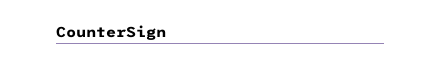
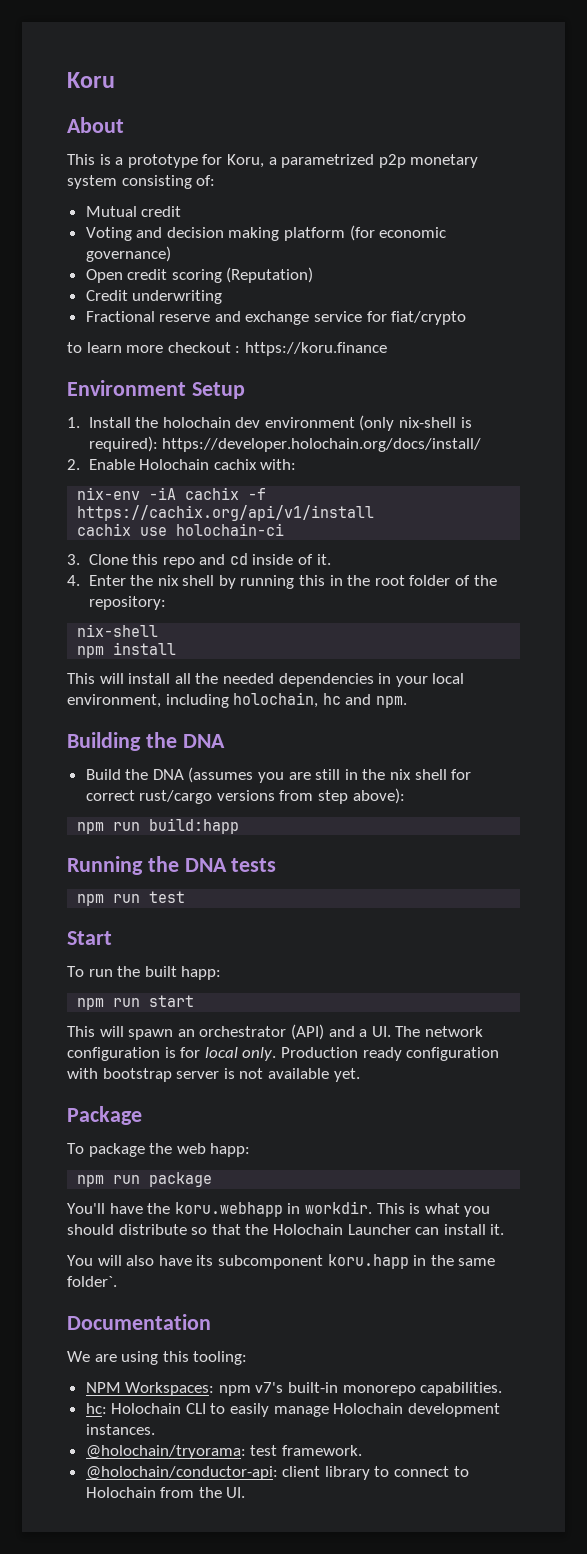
- CounterSign
+ Koru
+ About
+ This is a prototype for Koru, a parametrized p2p monetary system consisting of:
+ Mutual credit
+ Voting and decision making platform (for economic governance)
+ Open credit scoring (Reputation)
+ Credit underwriting
+ Fractional reserve and exchange service for fiat/crypto
+ to learn more checkout : https://koru.finance
+ Environment Setup
+ 1. Install the holochain dev environment (only nix-shell is required): https://developer.holochain.org/docs/install/
+ 2. Enable Holochain cachix with:
+ nix-env -iA cachix -f https://cachix.org/api/v1/install
+ cachix use holochain-ci
+ 3. Clone this repo and cd inside of it.
+ 4. Enter the nix shell by running this in the root folder of the repository:
+ nix-shell
+ npm install
+ This will install all the needed dependencies in your local environment, including holochain, hc and npm.
+ Building the DNA
+ Build the DNA (assumes you are still in the nix shell for correct rust/cargo versions from step above):
+ npm run build:happ
+ Running the DNA tests
+ npm run test
+ Start
+ To run the built happ:
+ npm run start
+ This will spawn an orchestrator (API) and a UI. The network configuration is for local only. Production ready configuration with bootstrap server is not available yet.
+ Package
+ To package the web happ:
+ npm run package
+ You'll have the koru.webhapp in workdir. This is what you should distribute so that the Holochain Launcher can install it.
+ You will also have its subcomponent koru.happ in the same folder`.
+ Documentation
+ We are using this tooling:
+ NPM Workspaces: npm v7's built-in monorepo capabilities.
+ hc: Holochain CLI to easily manage Holochain development instances.
+ @holochain/tryorama: test framework.
+ @holochain/conductor-api: client library to connect to Holochain from the UI.

